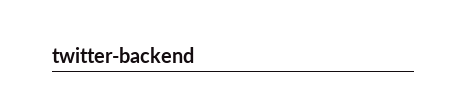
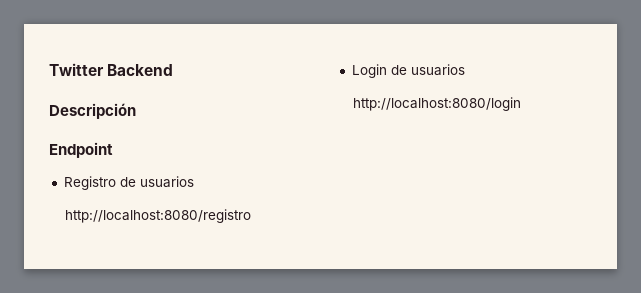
- twitter-backend
+ Twitter Backend
+ Descripción
+ Endpoint
+ Registro de usuarios
+ http://localhost:8080/registro
+ Login de usuarios
+ http://localhost:8080/login

